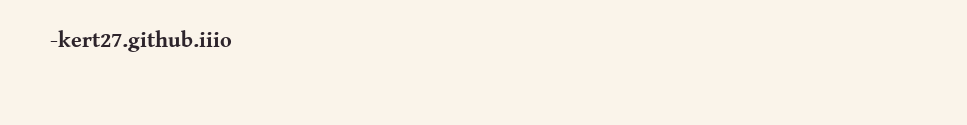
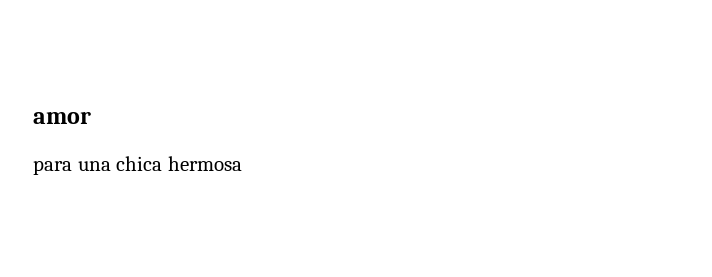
- -kert27.github.iiio
+ amor
+ para una chica hermosa

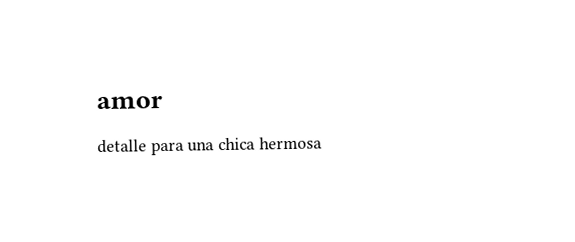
- para una chica hermosa
+ detalle para una chica hermosa

